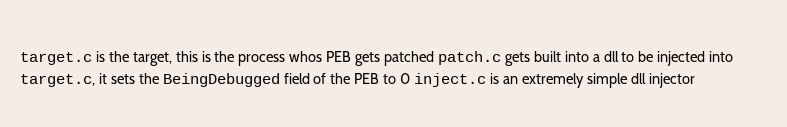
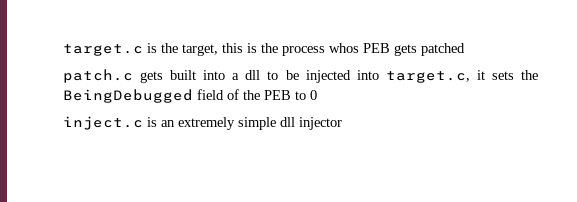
- target.c is the target, this is the process whos PEB gets patched patch.c gets built into a dll to be injected into target.c, it sets the BeingDebugged field of the PEB to 0 inject.c is an extremely simple dll injector
+ target.c is the target, this is the process whos PEB gets patched
+ patch.c gets built into a dll to be injected into target.c, it sets the BeingDebugged field of the PEB to 0
+ inject.c is an extremely simple dll injector

